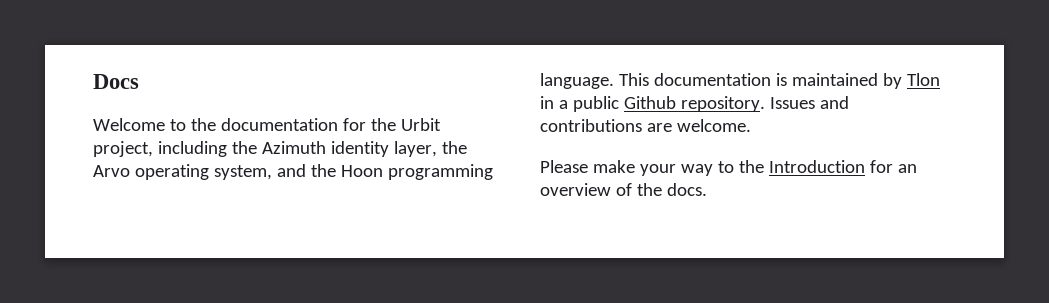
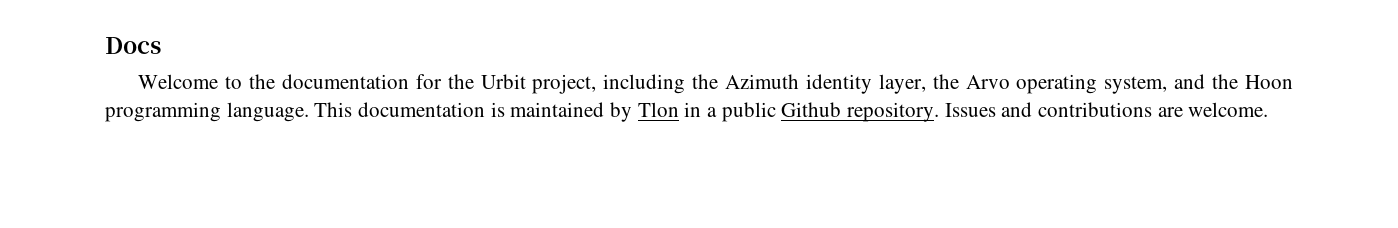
- Please make your way to the Introduction for an overview of the docs.

